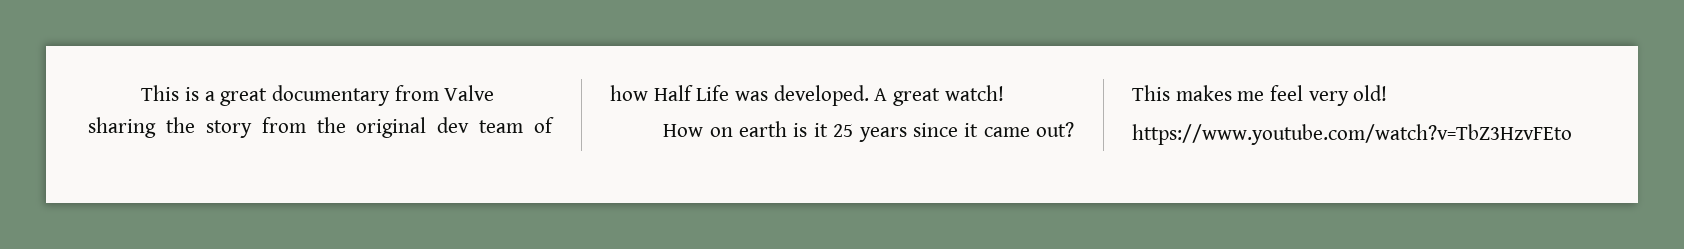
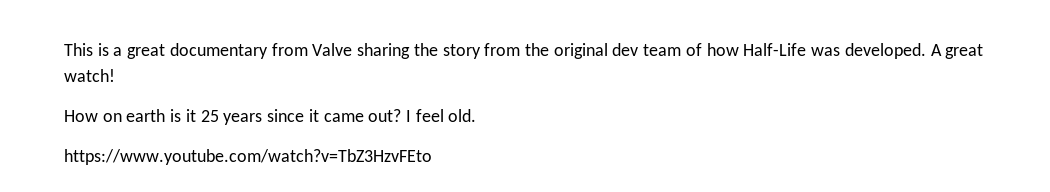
- This is a great documentary from Valve sharing the story from the original dev team of how Half Life was developed.
+ This is a great documentary from Valve sharing the story from the original dev team of how Half-Life was developed.
- This makes me feel very old!
+ I feel old.

